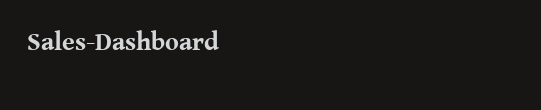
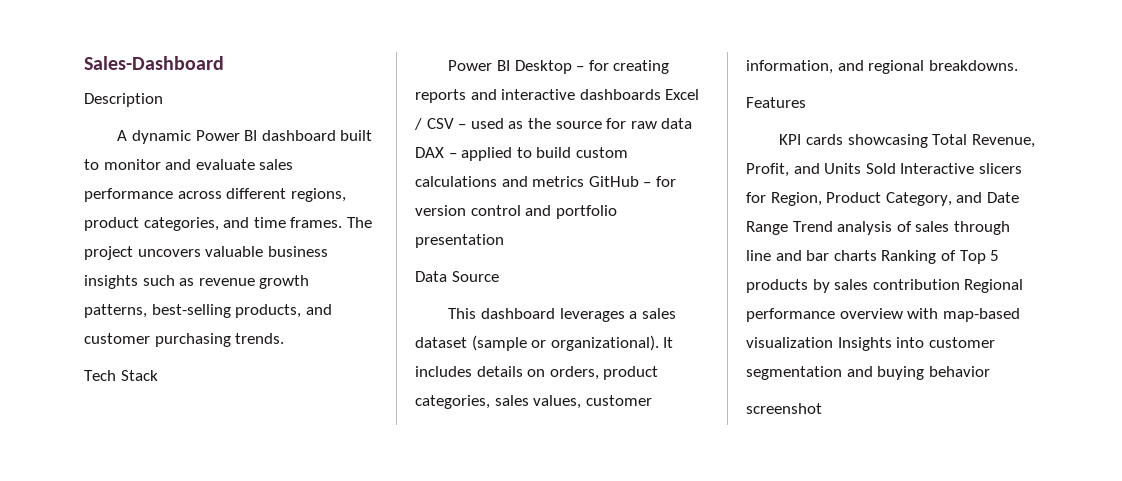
+ Description
+ A dynamic Power BI dashboard built to monitor and evaluate sales performance across different regions, product categories, and time frames. The project uncovers valuable business insights such as revenue growth patterns, best-selling products, and customer purchasing trends.
+ Tech Stack
+ Power BI Desktop – for creating reports and interactive dashboards Excel / CSV – used as the source for raw data DAX – applied to build custom calculations and metrics GitHub – for version control and portfolio presentation
+ Data Source
+ This dashboard leverages a sales dataset (sample or organizational). It includes details on orders, product categories, sales values, customer information, and regional breakdowns.
+ Features
+ KPI cards showcasing Total Revenue, Profit, and Units Sold Interactive slicers for Region, Product Category, and Date Range Trend analysis of sales through line and bar charts Ranking of Top 5 products by sales contribution Regional performance overview with map-based visualization Insights into customer segmentation and buying behavior
+ screenshot

